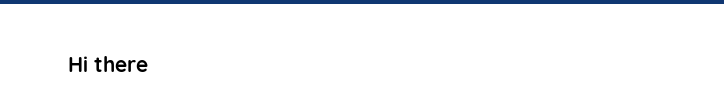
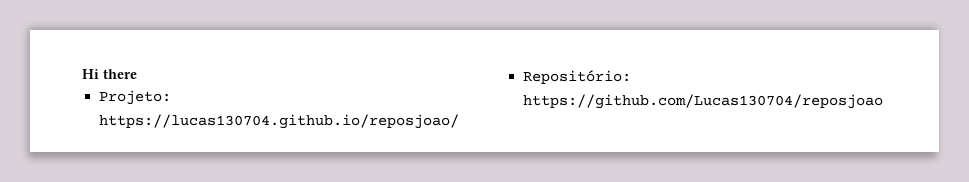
+ Projeto: https://lucas130704.github.io/reposjoao/
+ Repositório: https://github.com/Lucas130704/reposjoao

